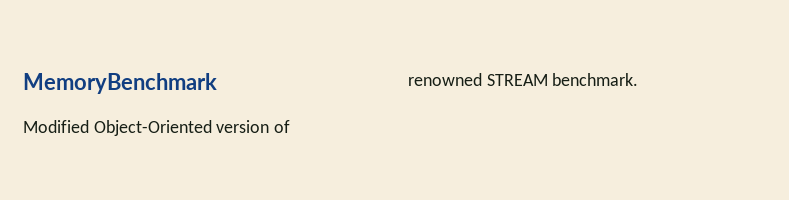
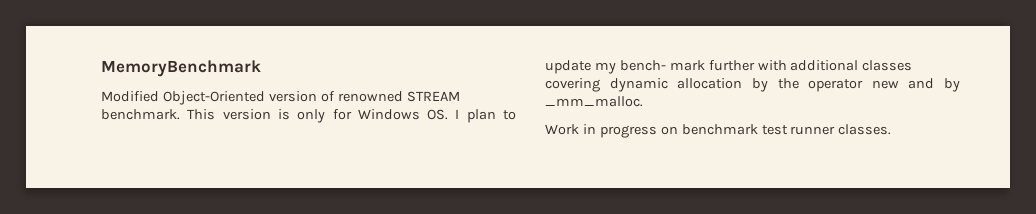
+ This version is only for Windows OS. I plan to update my bench- mark further with additional classes covering dynamic allocation by the operator new and by _mm_malloc.
+ Work in progress on benchmark test runner classes.

